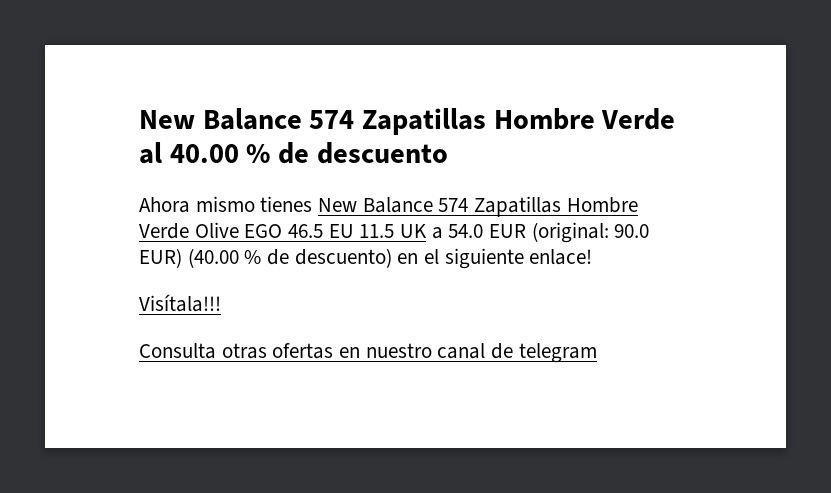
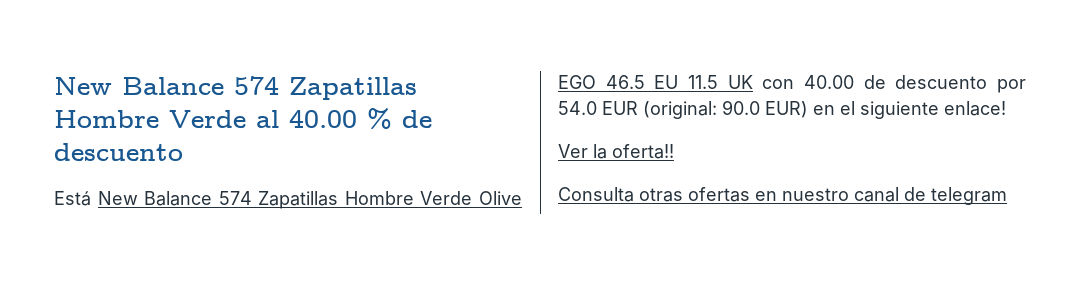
- Ahora mismo tienes New Balance 574 Zapatillas Hombre Verde Olive EGO 46.5 EU 11.5 UK a 54.0 EUR (original: 90.0 EUR) (40.00 % de descuento) en el siguiente enlace!
+ Está New Balance 574 Zapatillas Hombre Verde Olive EGO 46.5 EU 11.5 UK con 40.00 de descuento por 54.0 EUR (original: 90.0 EUR) en el siguiente enlace!
- Visítala!!!
+ Ver la oferta!!

